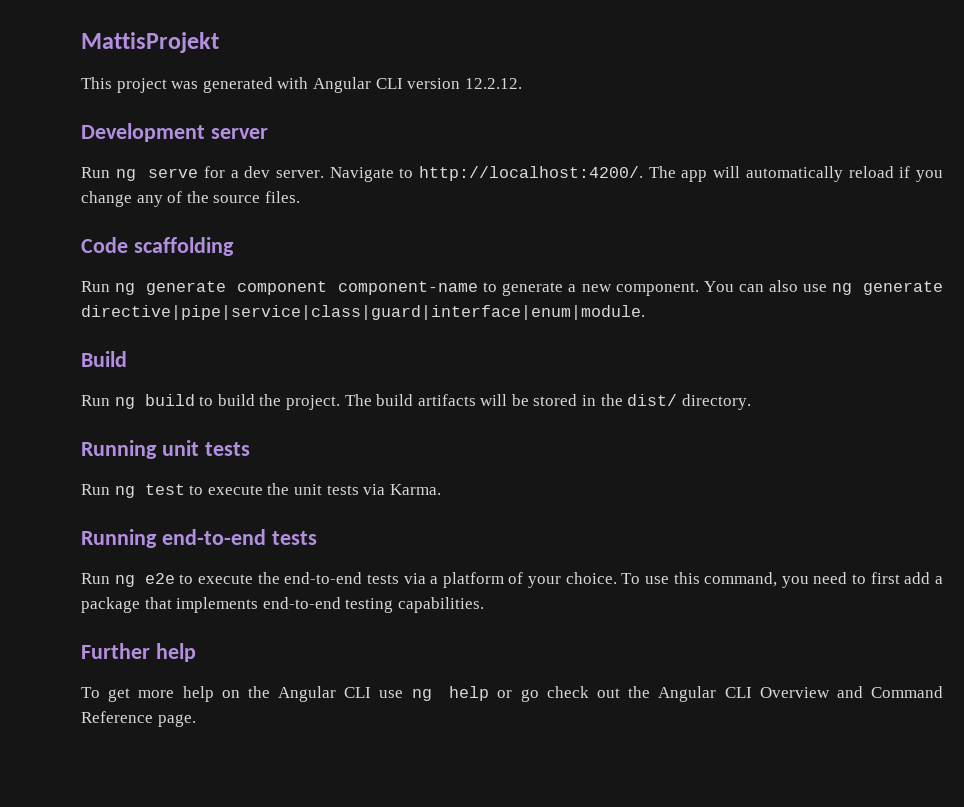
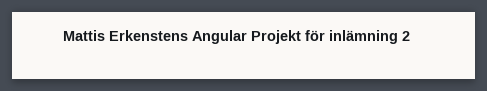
- MattisProjekt
- This project was generated with Angular CLI version 12.2.12.
- Development server
- Run ng serve for a dev server. Navigate to http://localhost:4200/. The app will automatically reload if you change any of the source files.
- Code scaffolding
- Run ng generate component component-name to generate a new component. You can also use ng generate directive|pipe|service|class|guard|interface|enum|module.
- Build
- Run ng build to build the project. The build artifacts will be stored in the dist/ directory.
- Running unit tests
- Run ng test to execute the unit tests via Karma.
- Running end-to-end tests
- Run ng e2e to execute the end-to-end tests via a platform of your choice. To use this command, you need to first add a package that implements end-to-end testing capabilities.
- Further help
- To get more help on the Angular CLI use ng help or go check out the Angular CLI Overview and Command Reference page.
+ Mattis Erkenstens Angular Projekt för inlämning 2

